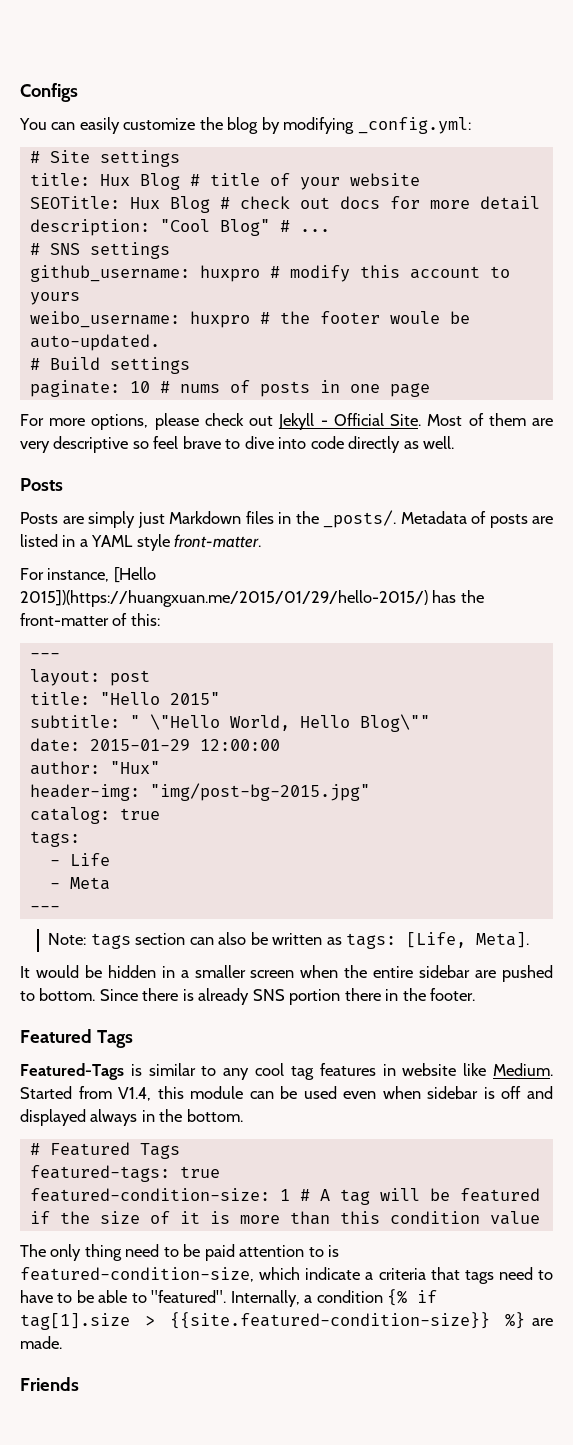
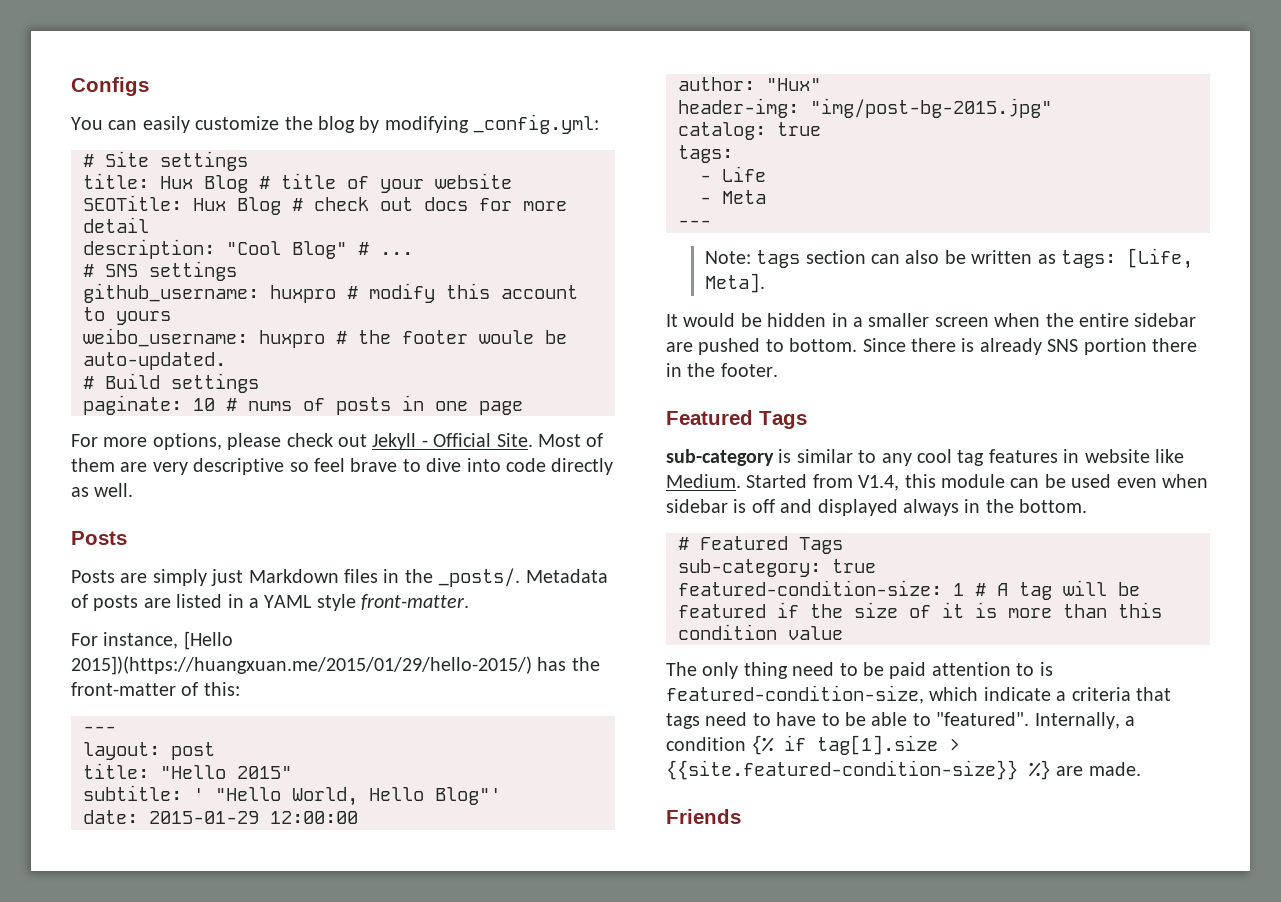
- subtitle: " \"Hello World, Hello Blog\""
+ subtitle: ' "Hello World, Hello Blog"'
- Featured-Tags is similar to any cool tag features in website like Medium.
+ sub-category is similar to any cool tag features in website like Medium.
- featured-tags: true
+ sub-category: true

